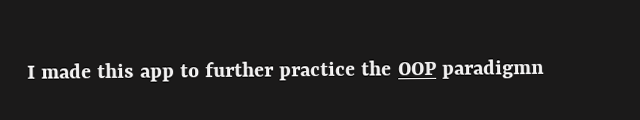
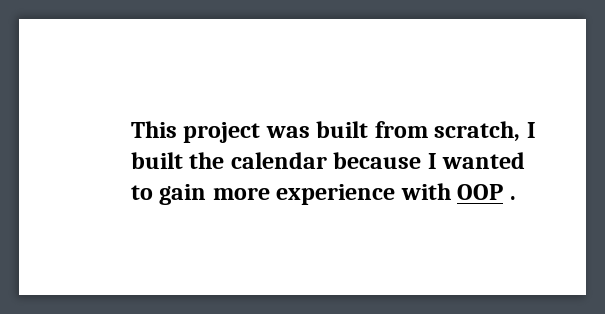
- I made this app to further practice the OOP paradigmn
+ This project was built from scratch, I built the calendar because I wanted to gain more experience with OOP .

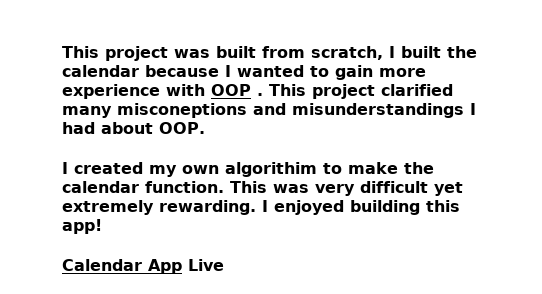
+ This project clarified many misconeptions and misunderstandings I had about OOP.
+ I created my own algorithim to make the calendar function. This was very difficult yet extremely rewarding. I enjoyed building this app!
+ Calendar App Live

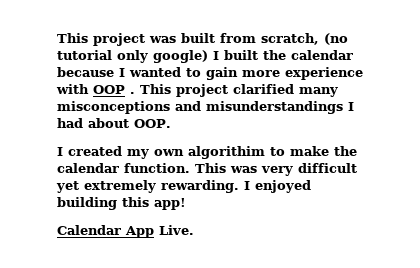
- This project was built from scratch, I built the calendar because I wanted to gain more experience with OOP .
+ This project was built from scratch, (no tutorial only google) I built the calendar because I wanted to gain more experience with OOP .
- This project clarified many misconeptions and misunderstandings I had about OOP.
+ This project clarified many misconceptions and misunderstandings I had about OOP.
- Calendar App Live
+ Calendar App Live.

